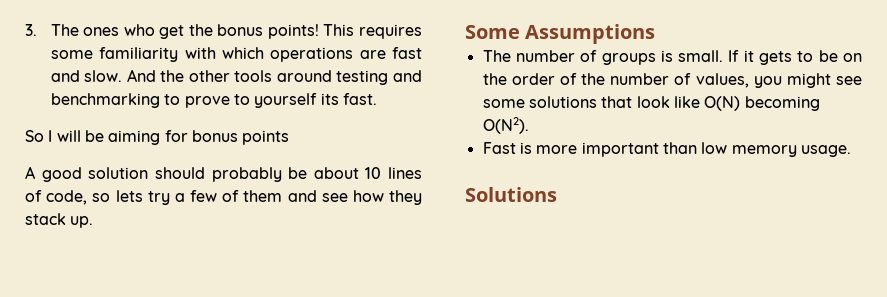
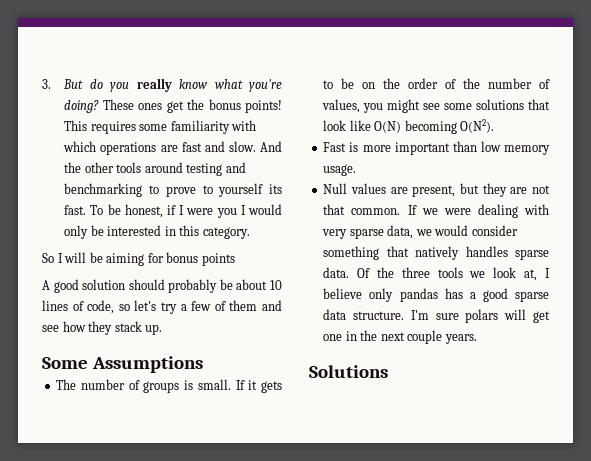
- 3. The ones who get the bonus points!
+ 3. But do you really know what you're doing? These ones get the bonus points!
+ To be honest, if I were you I would only be interested in this category.
- A good solution should probably be about 10 lines of code, so lets try a few of them and see how they stack up.
+ A good solution should probably be about 10 lines of code, so let's try a few of them and see how they stack up.
+ Null values are present, but they are not that common. If we were dealing with very sparse data, we would consider something that natively handles sparse data. Of the three tools we look at, I believe only pandas has a good sparse data structure. I'm sure polars will get one in the next couple years.

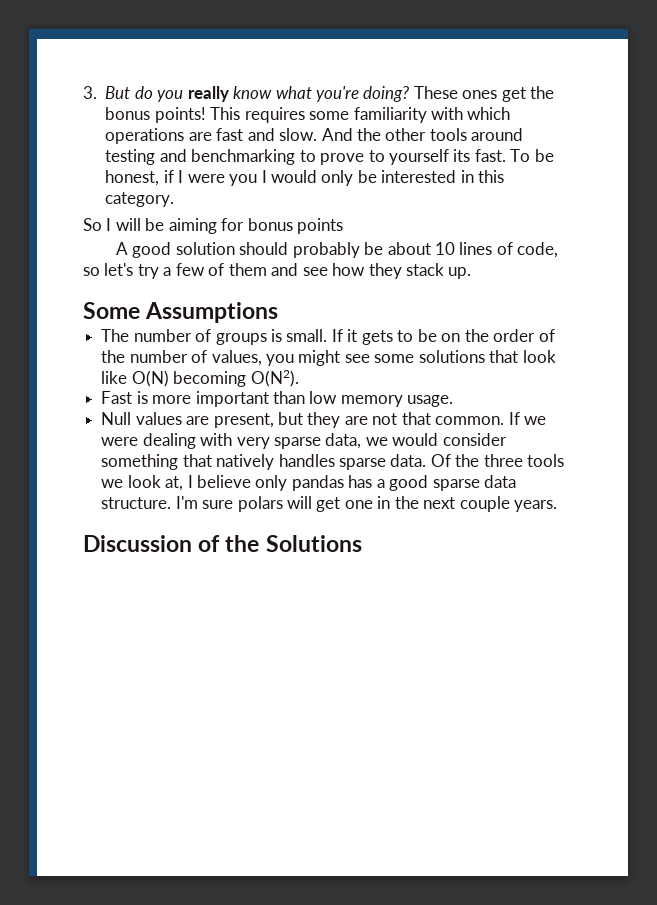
- Solutions
+ Discussion of the Solutions

